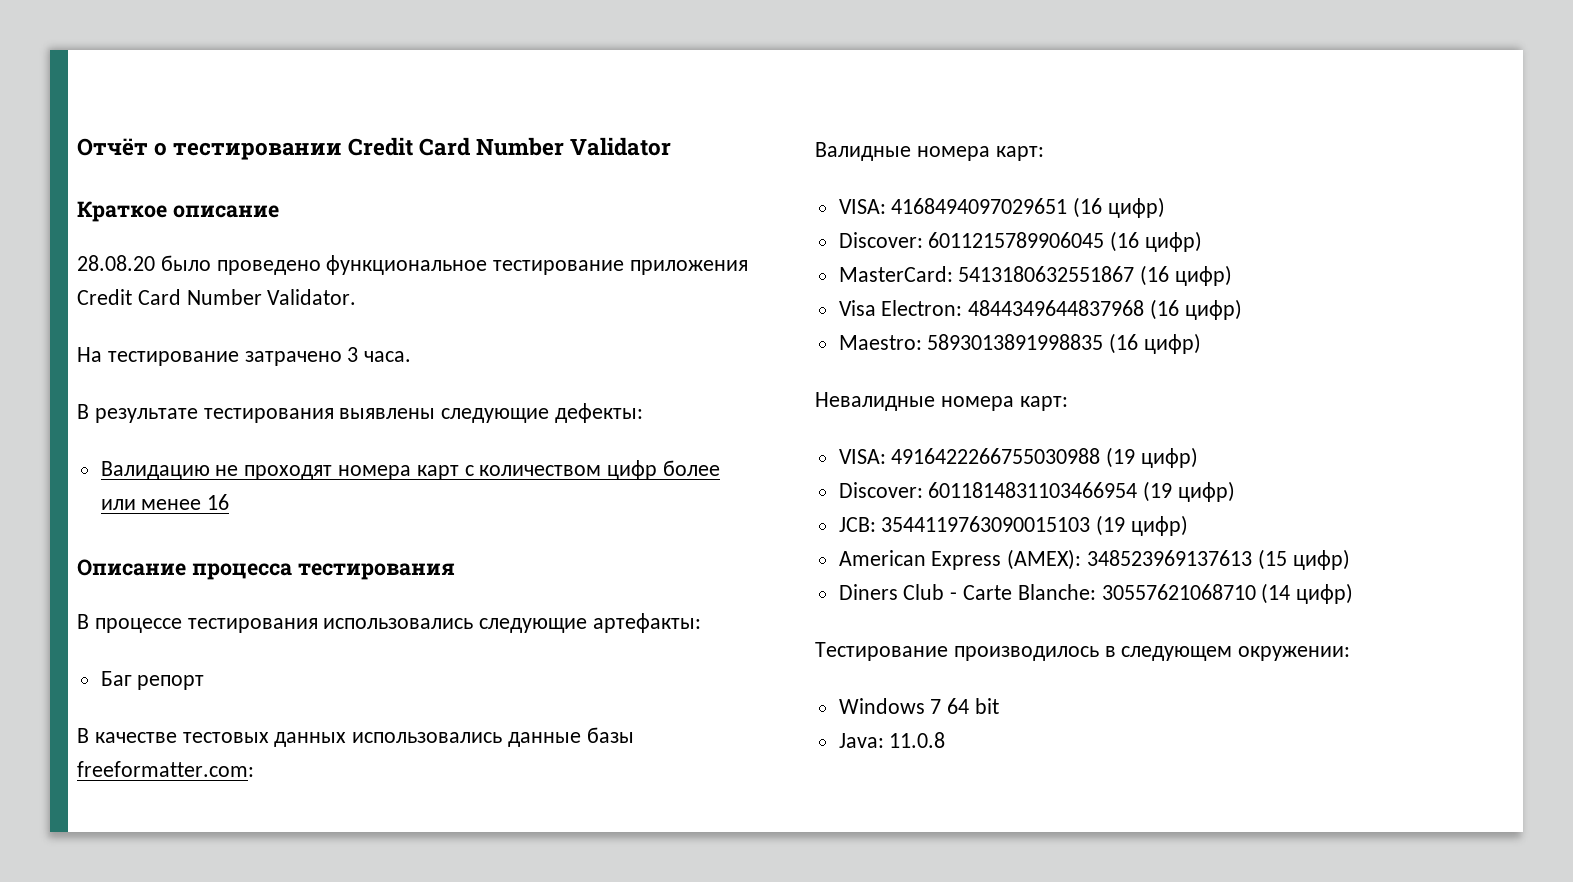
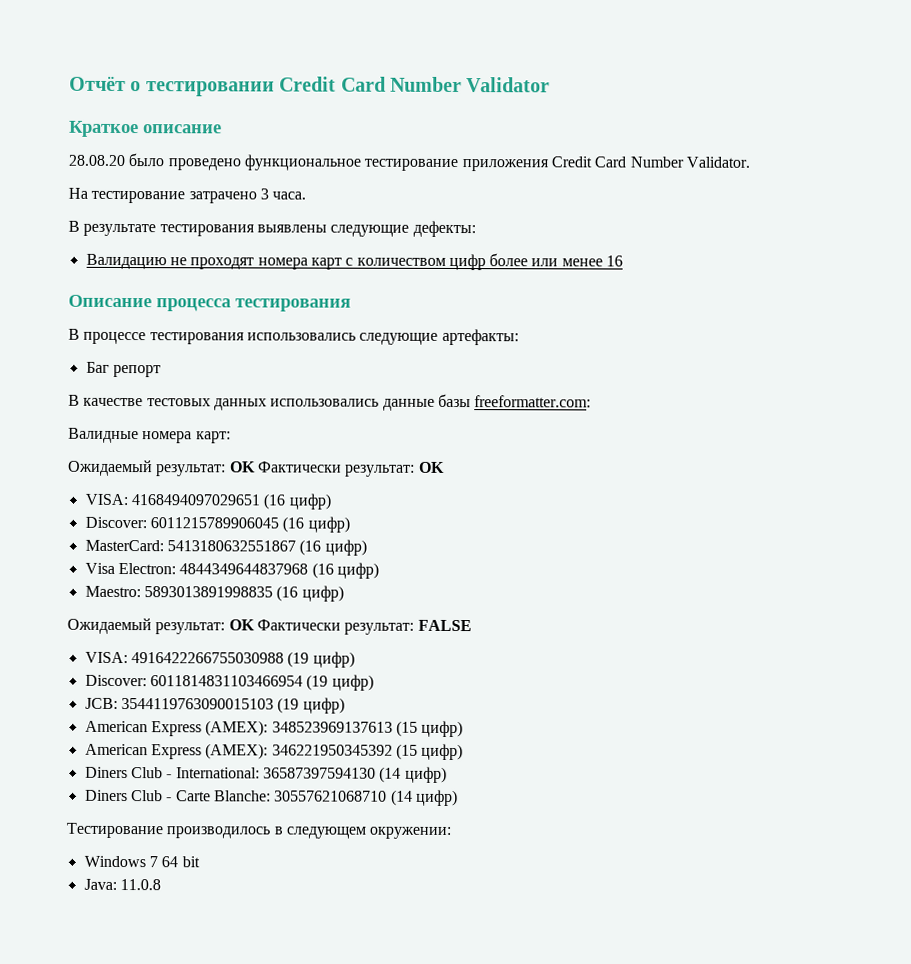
+ Ожидаемый результат: OK Фактически результат: OK
- Невалидные номера карт:
+ Ожидаемый результат: OK Фактически результат: FALSE
+ American Express (AMEX): 346221950345392 (15 цифр)
+ Diners Club - International: 36587397594130 (14 цифр)

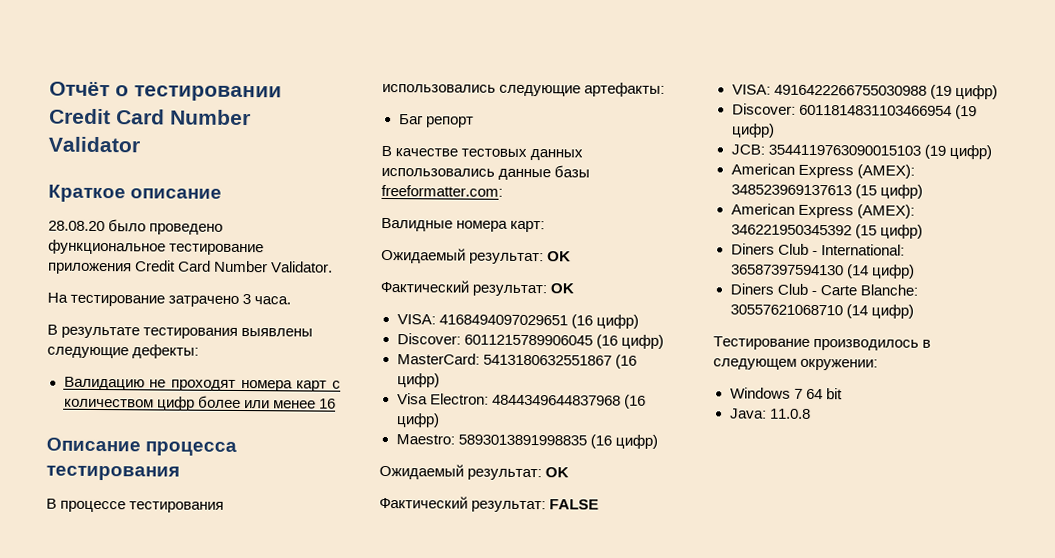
  Валидные номера карт:
- Ожидаемый результат: OK Фактически результат: OK
+ Ожидаемый результат: OK
+ Фактический результат: OK
  Maestro: 5893013891998835 (16 цифр)
- Ожидаемый результат: OK Фактически результат: FALSE
+ Ожидаемый результат: OK
+ Фактический результат: FALSE

